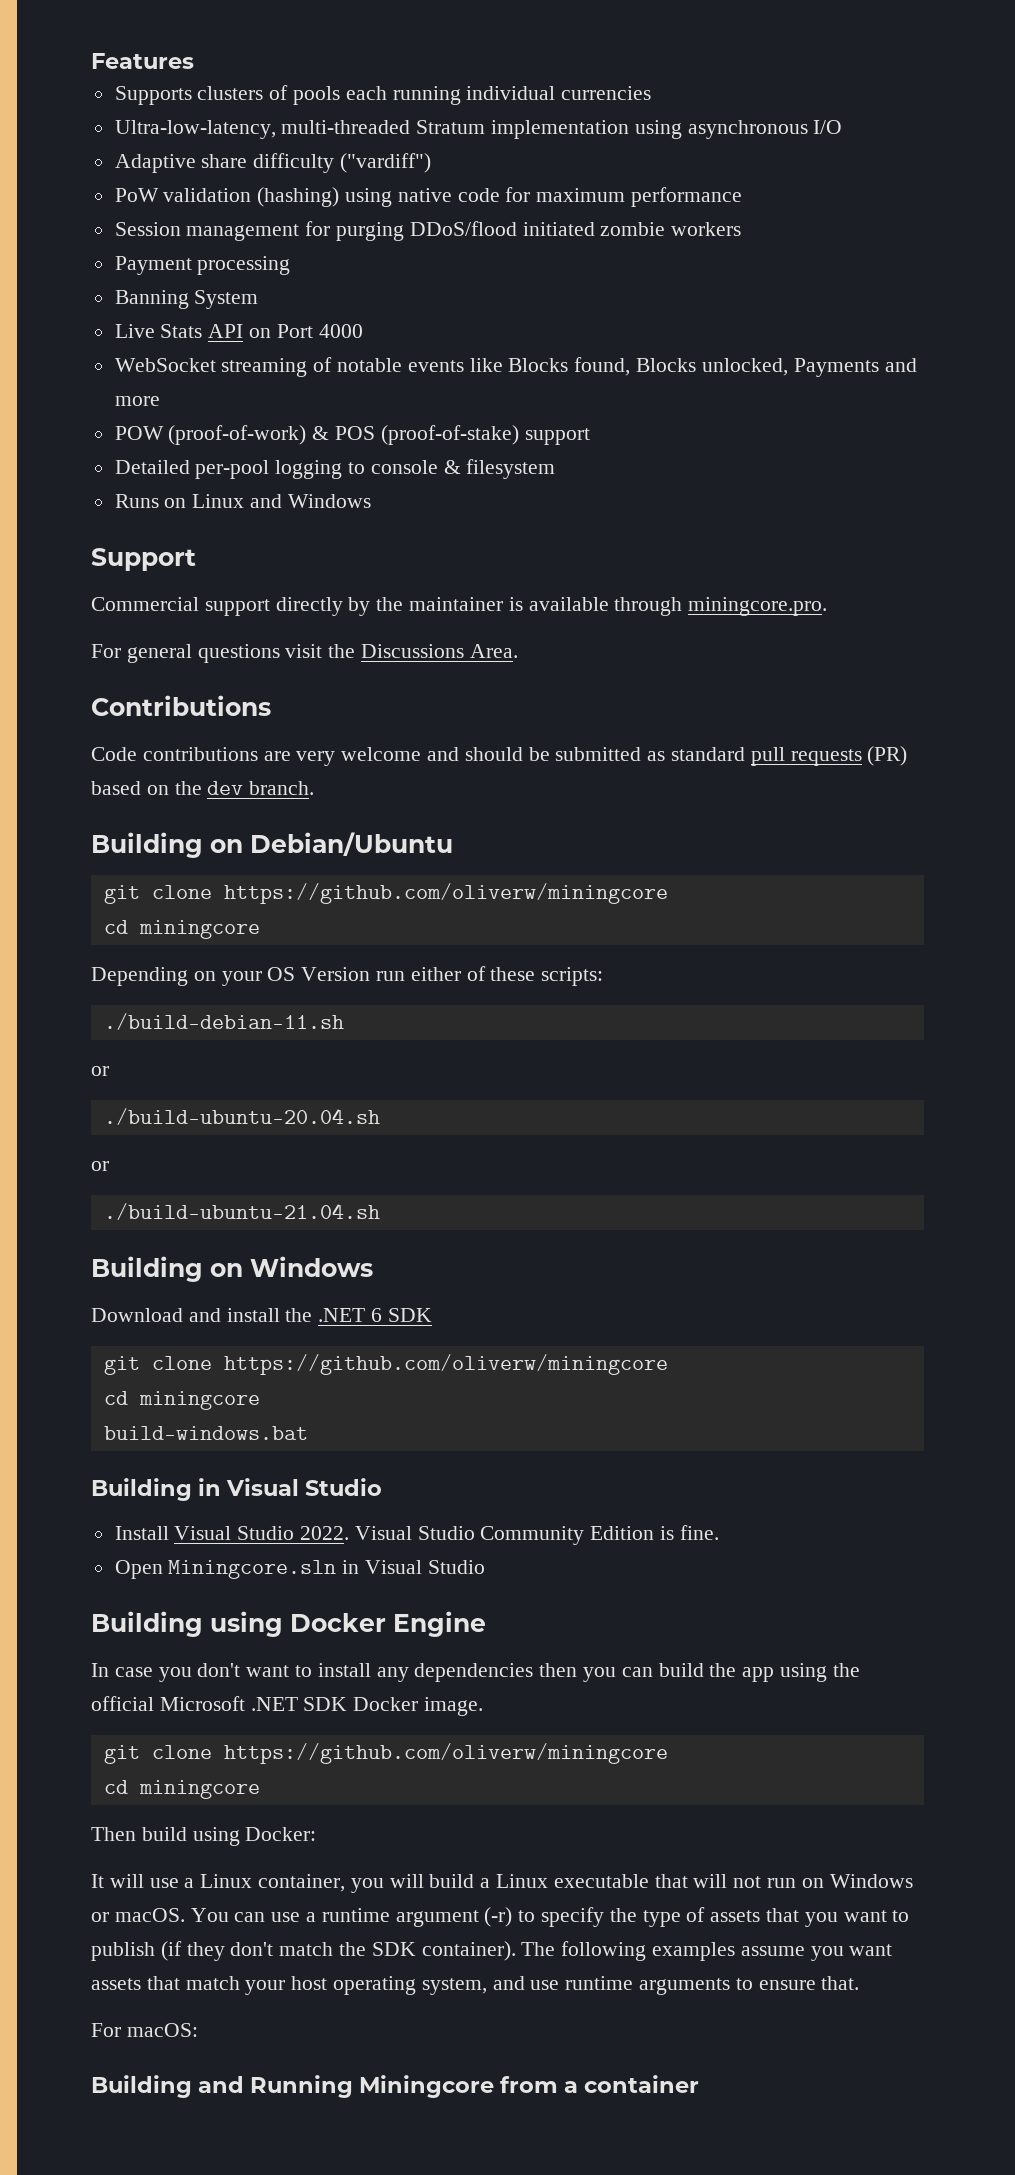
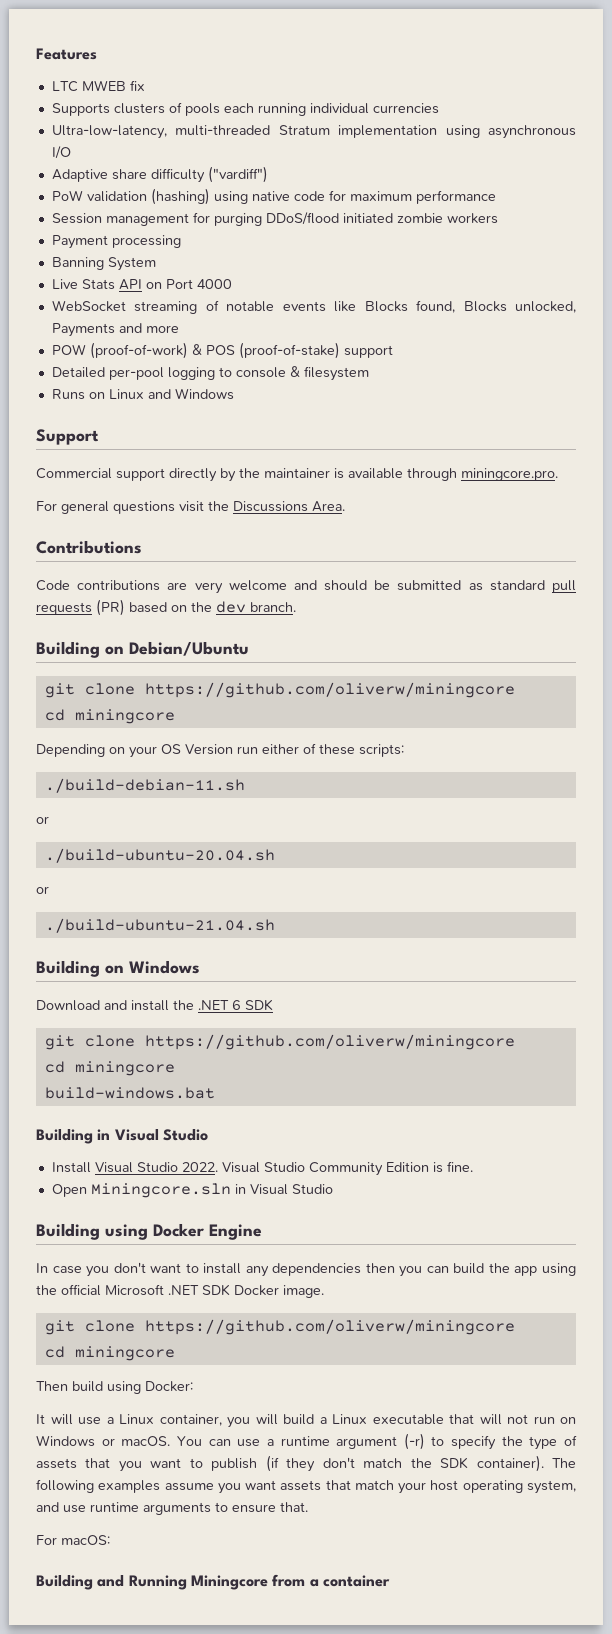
+ LTC MWEB fix

